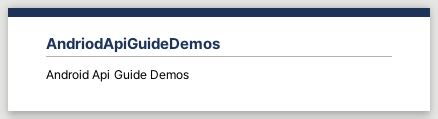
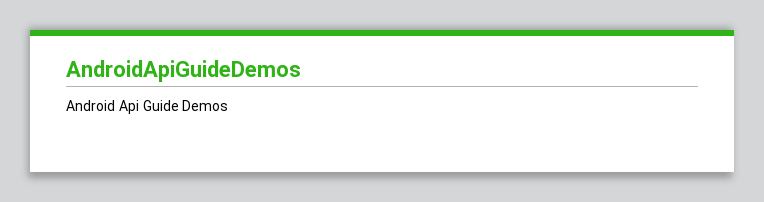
- AndriodApiGuideDemos
+ AndroidApiGuideDemos

